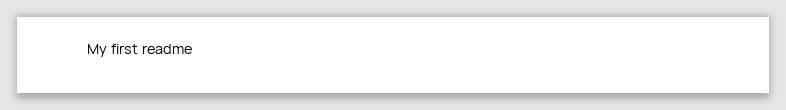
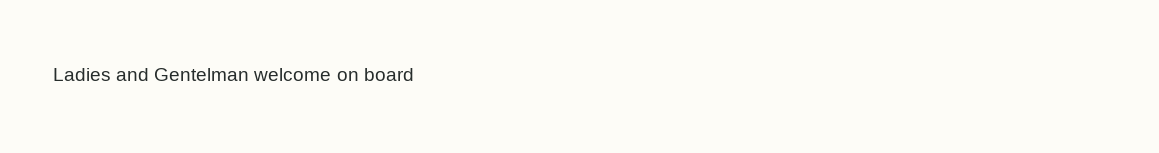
- My first readme
+ Ladies and Gentelman welcome on board

